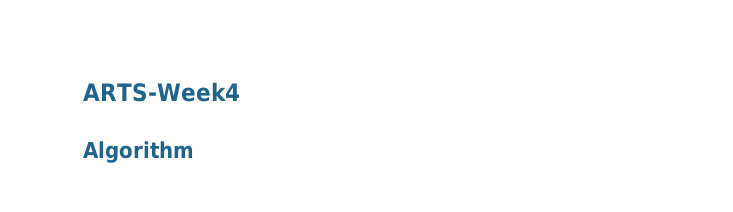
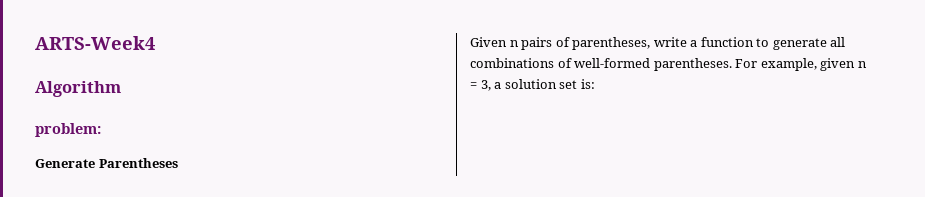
+ problem:
+ Generate Parentheses
+ Given n pairs of parentheses, write a function to generate all combinations of well-formed parentheses. For example, given n = 3, a solution set is:

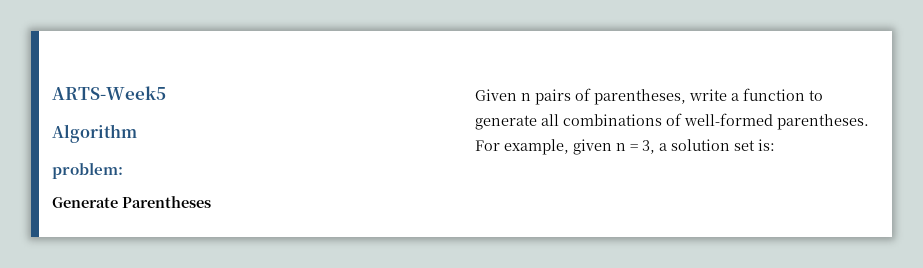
- ARTS-Week4
+ ARTS-Week5

